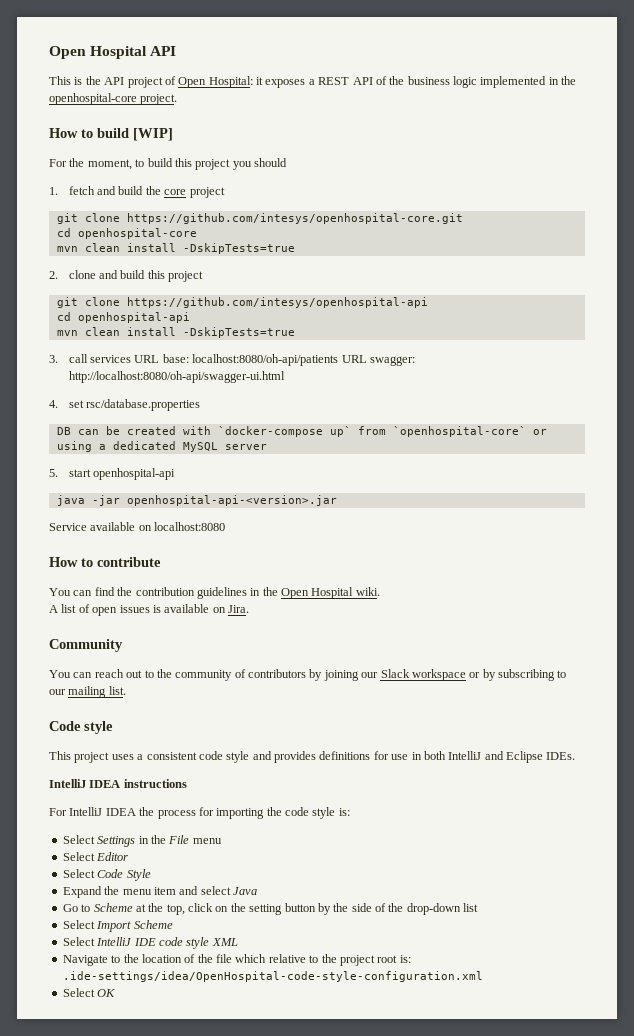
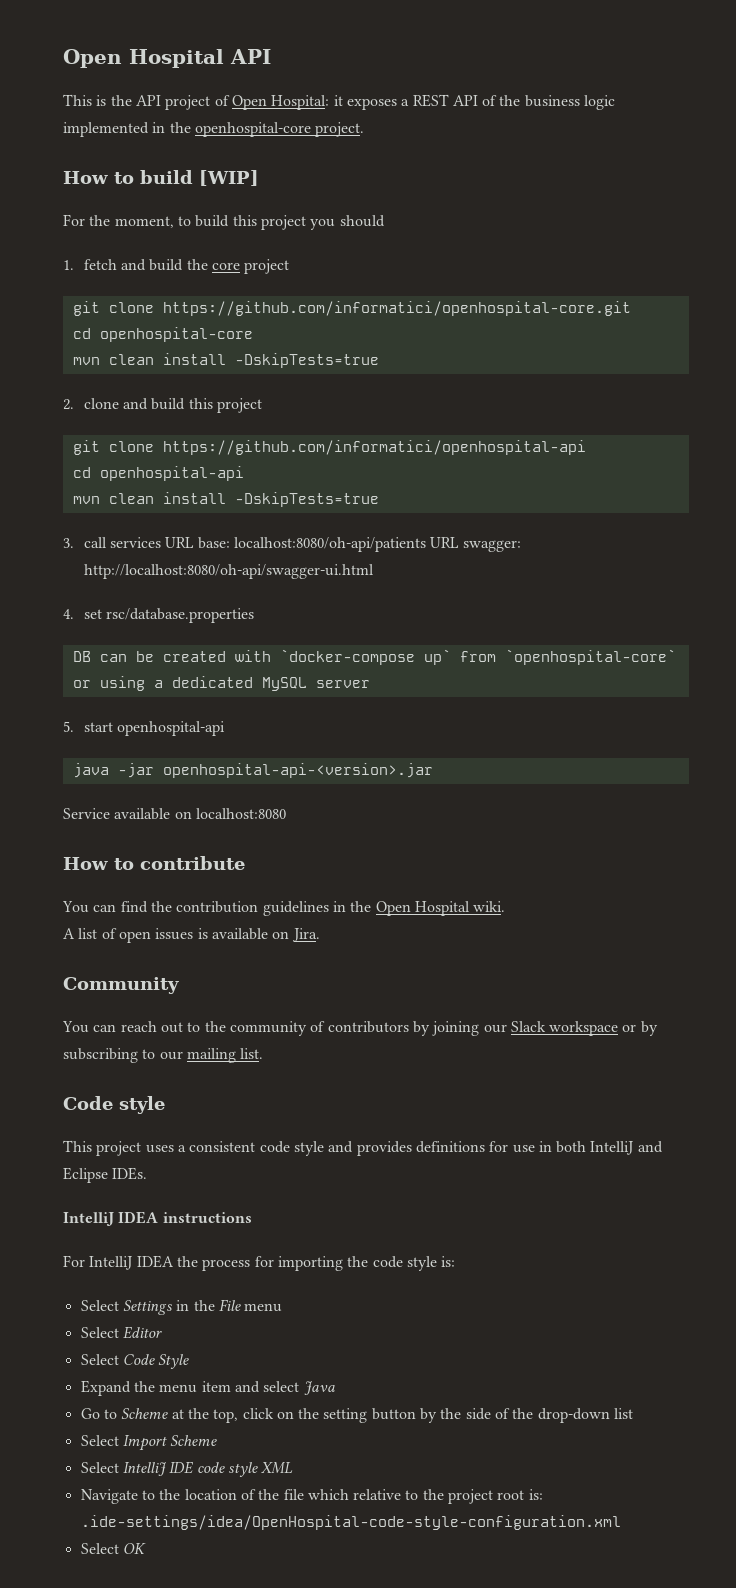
- git clone https://github.com/intesys/openhospital-core.git
+ git clone https://github.com/informatici/openhospital-core.git
- git clone https://github.com/intesys/openhospital-api
+ git clone https://github.com/informatici/openhospital-api

